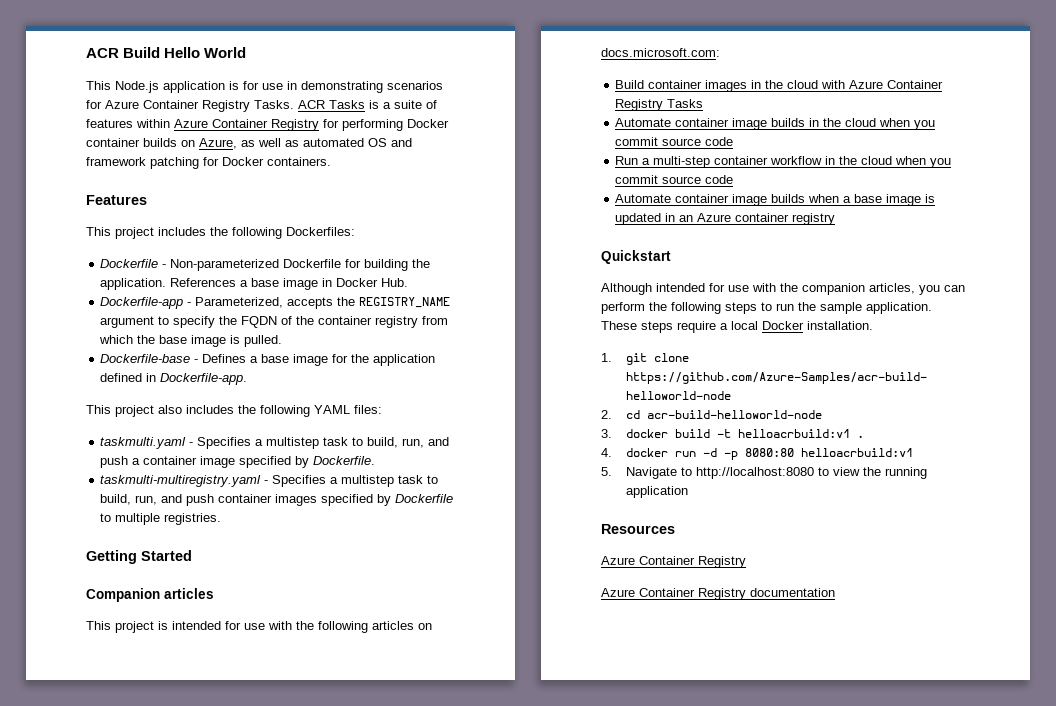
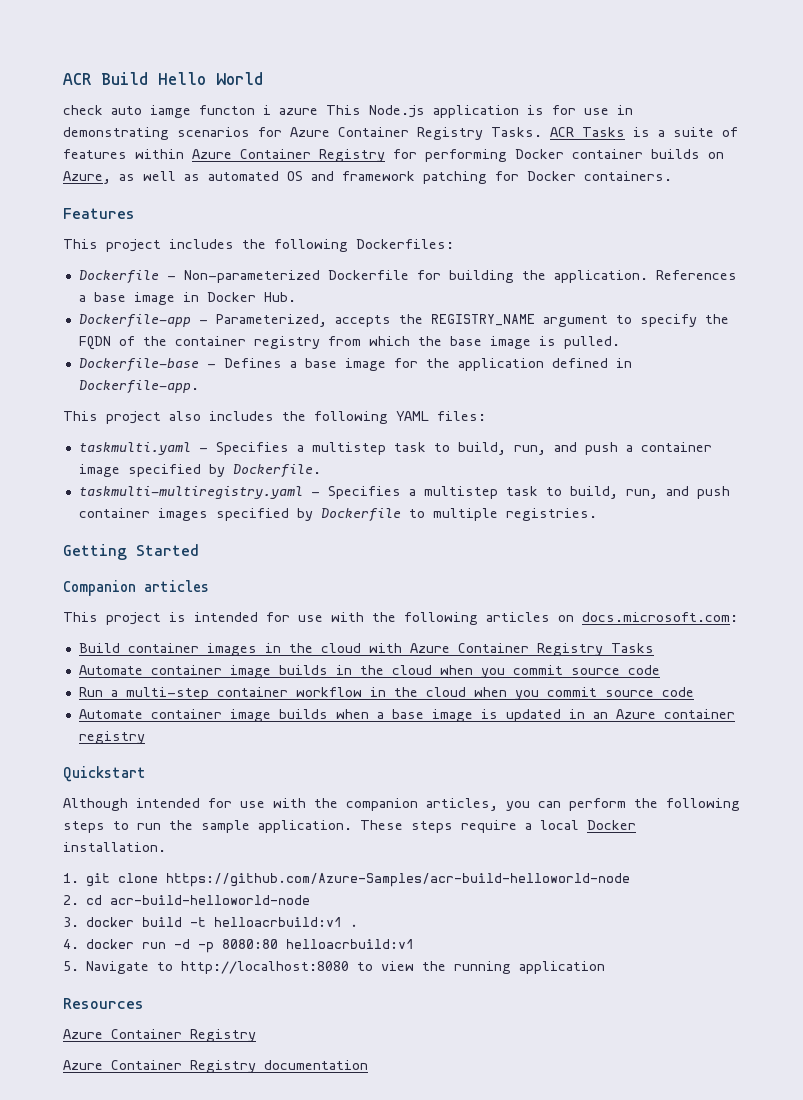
- This Node.js application is for use in demonstrating scenarios for Azure Container Registry Tasks.
+ check auto iamge functon i azure This Node.js application is for use in demonstrating scenarios for Azure Container Registry Tasks.

